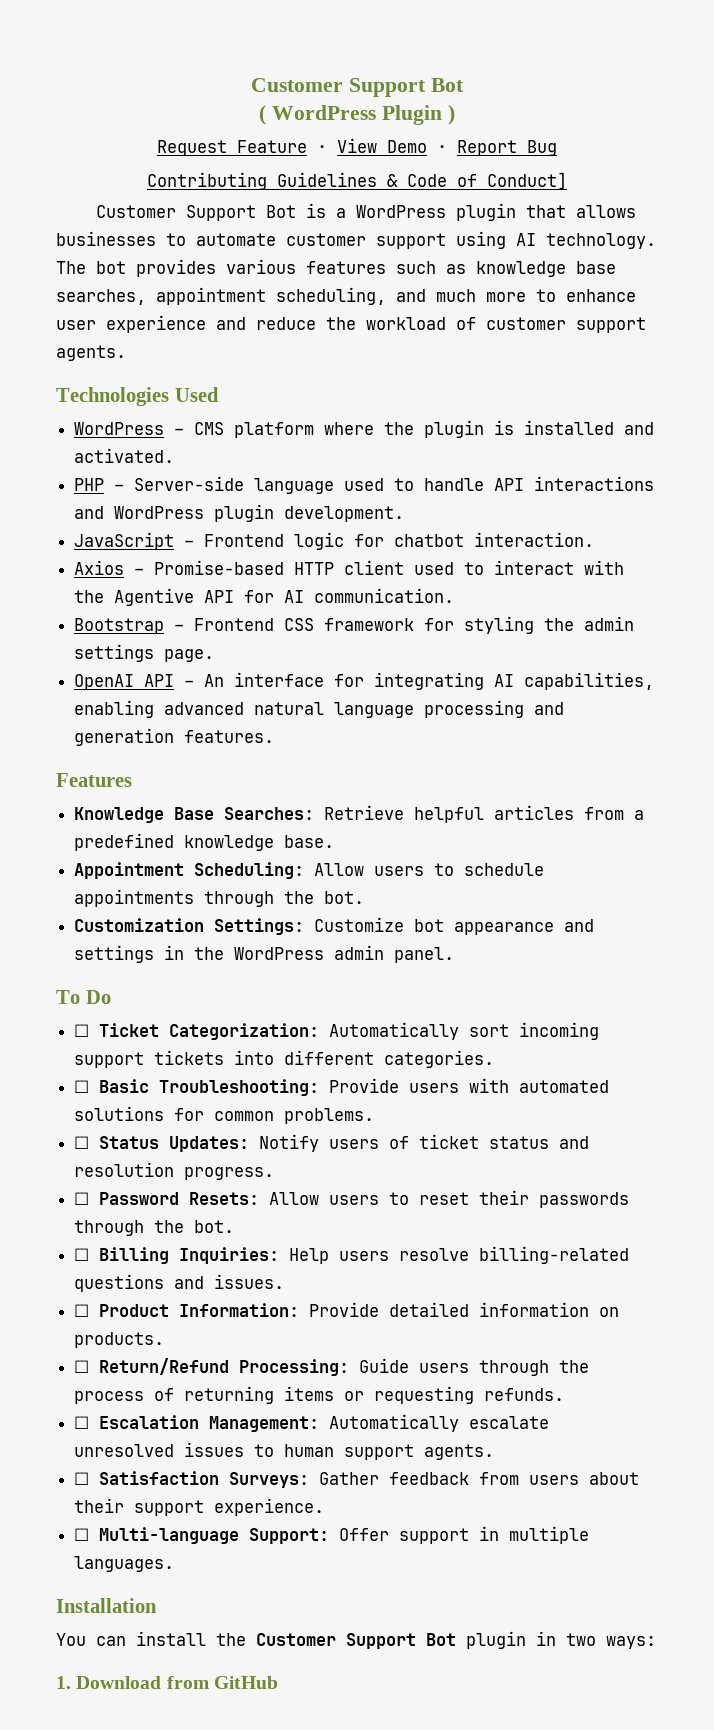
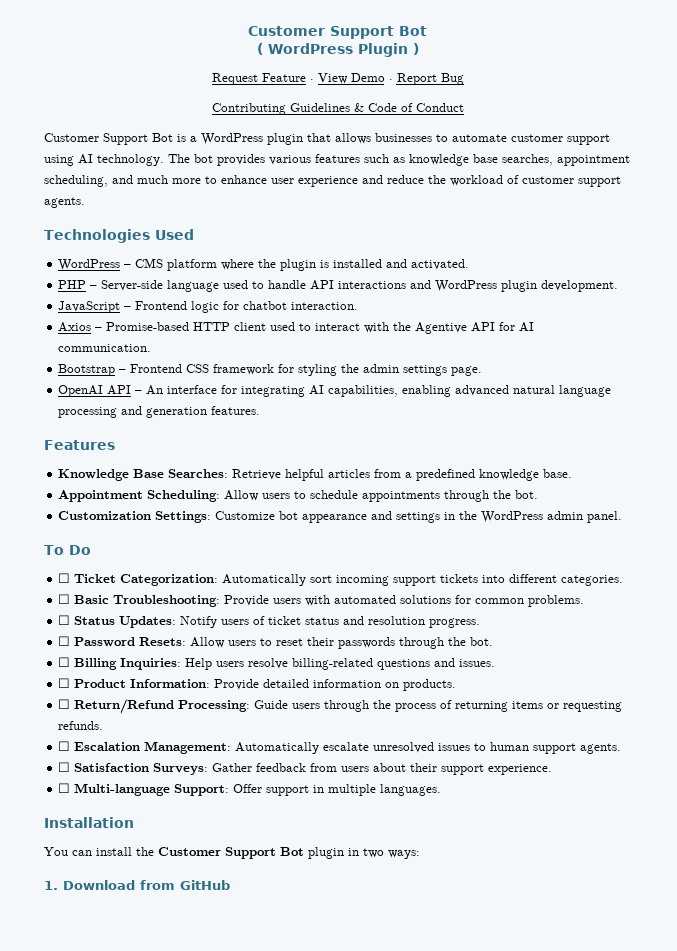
- Contributing Guidelines & Code of Conduct]
+ Contributing Guidelines & Code of Conduct

